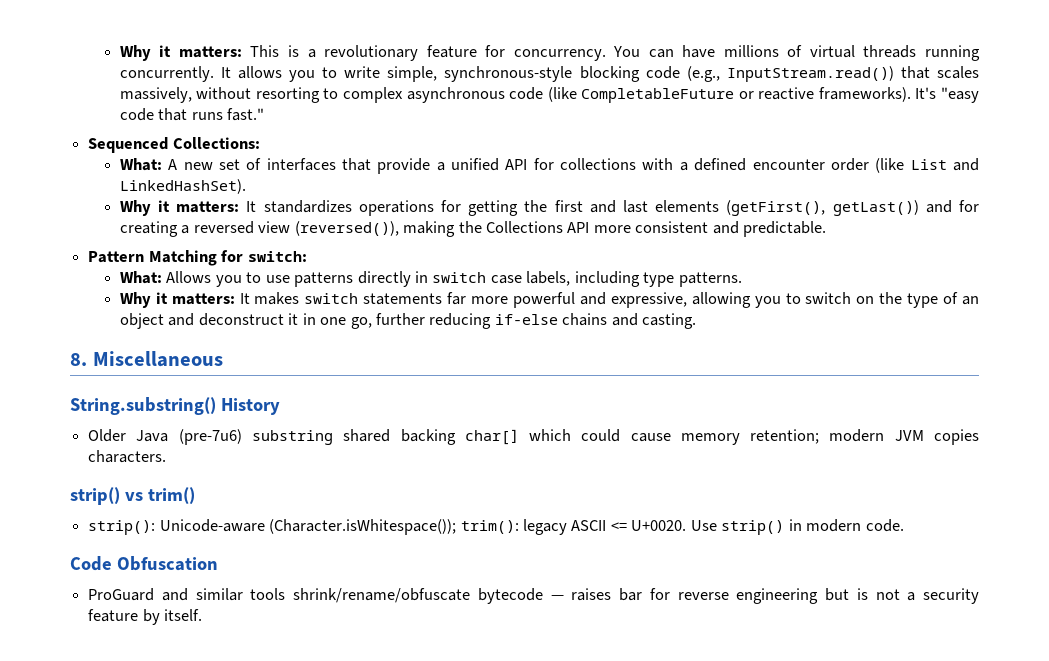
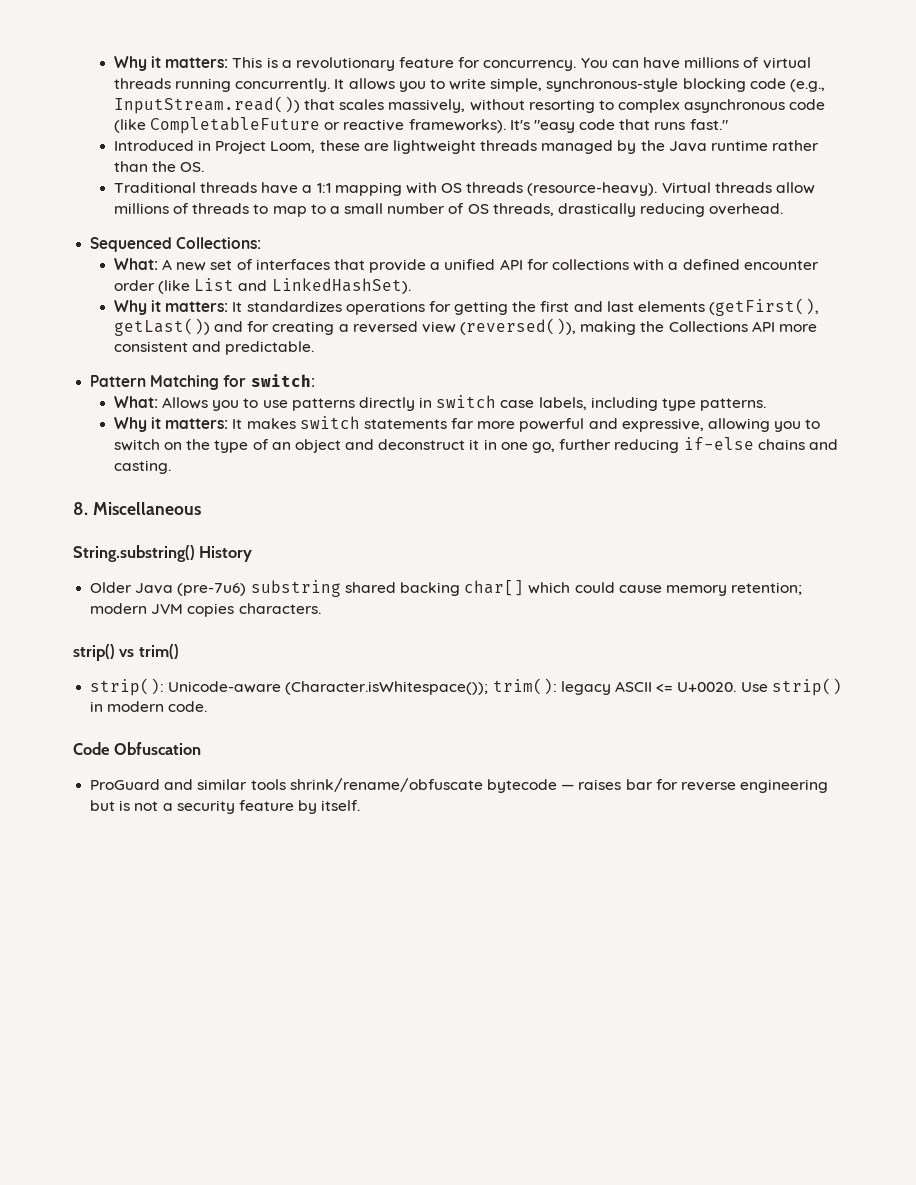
+ Introduced in Project Loom, these are lightweight threads managed by the Java runtime rather than the OS.
+ Traditional threads have a 1:1 mapping with OS threads (resource-heavy). Virtual threads allow millions of threads to map to a small number of OS threads, drastically reducing overhead.

